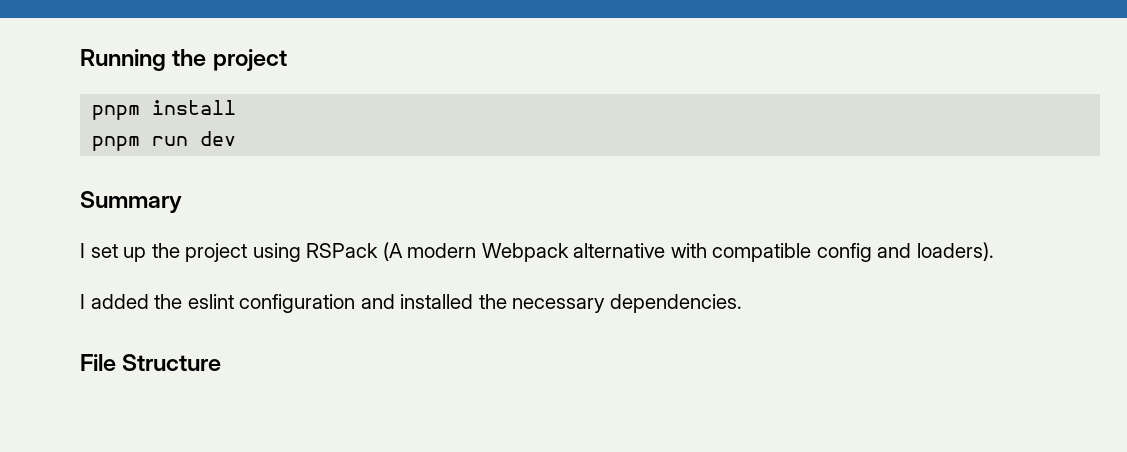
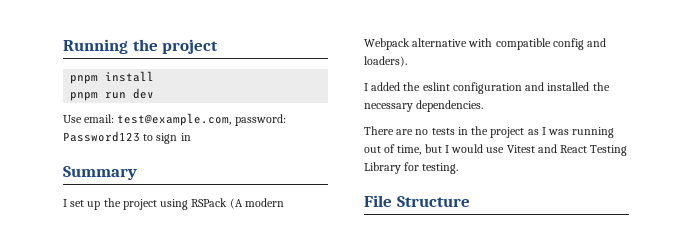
+ Use email: test@example.com, password: Password123 to sign in
+ There are no tests in the project as I was running out of time, but I would use Vitest and React Testing Library for testing.

